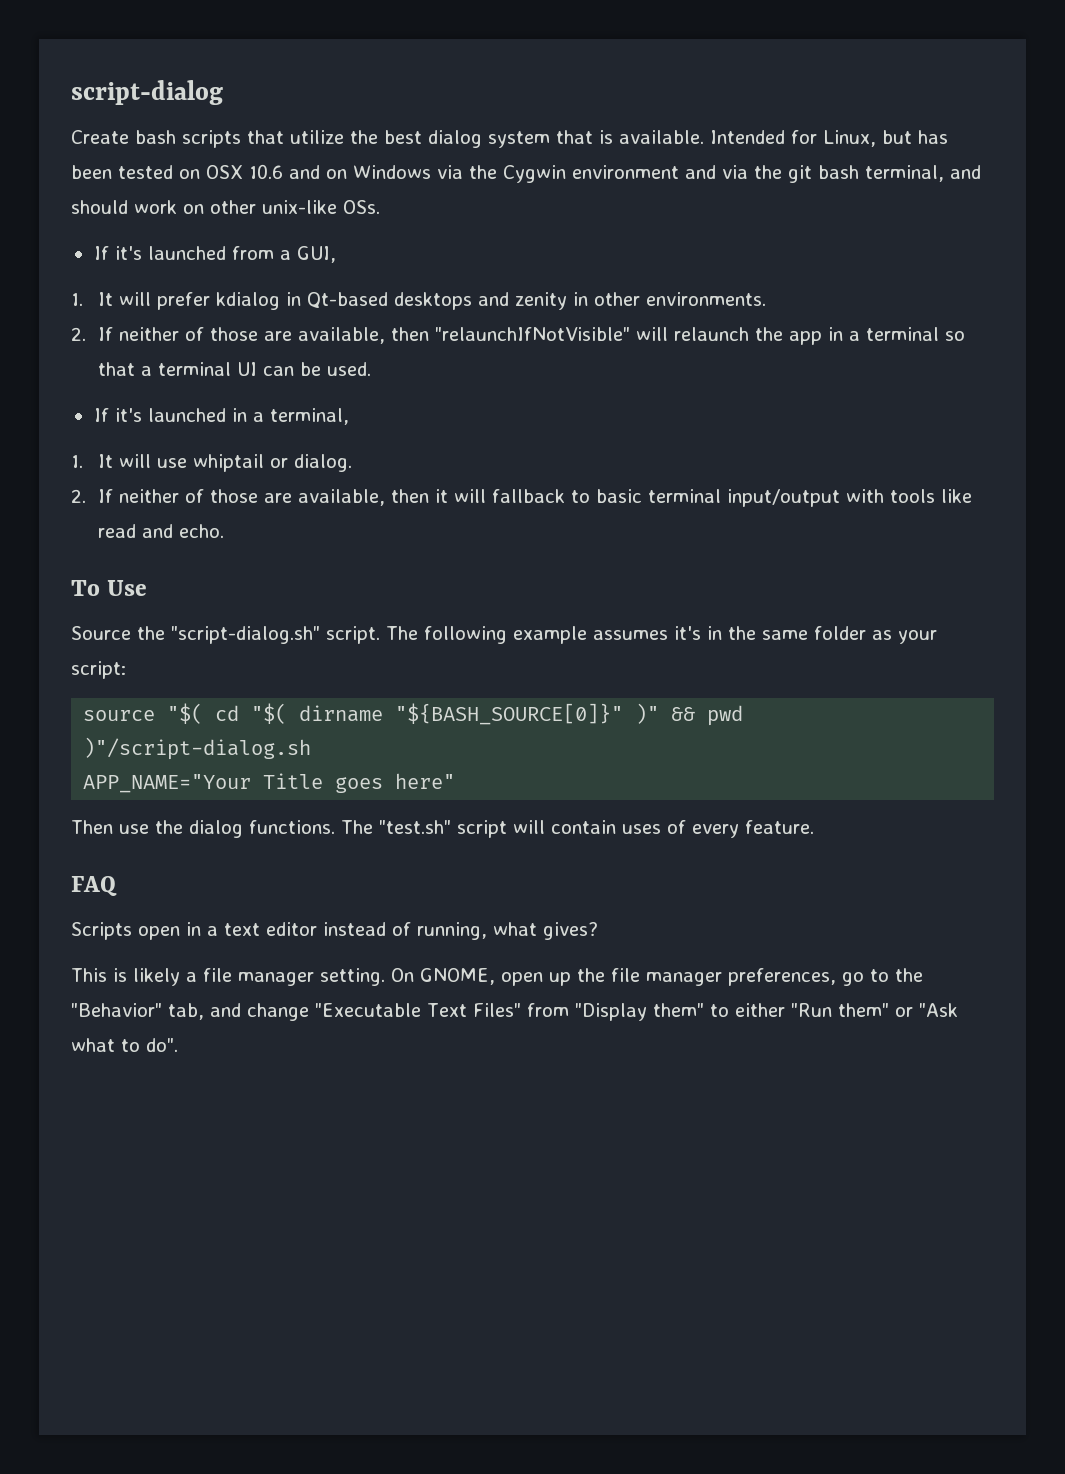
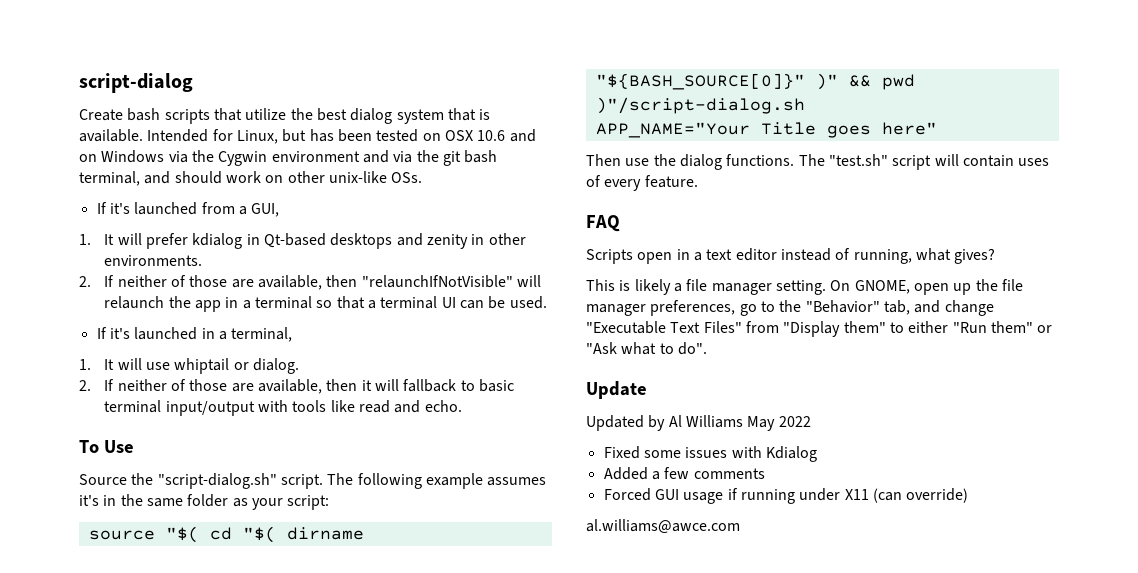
+ Update
+ Updated by Al Williams May 2022
+ Fixed some issues with Kdialog
+ Added a few comments
+ Forced GUI usage if running under X11 (can override)
+ al.williams@awce.com

